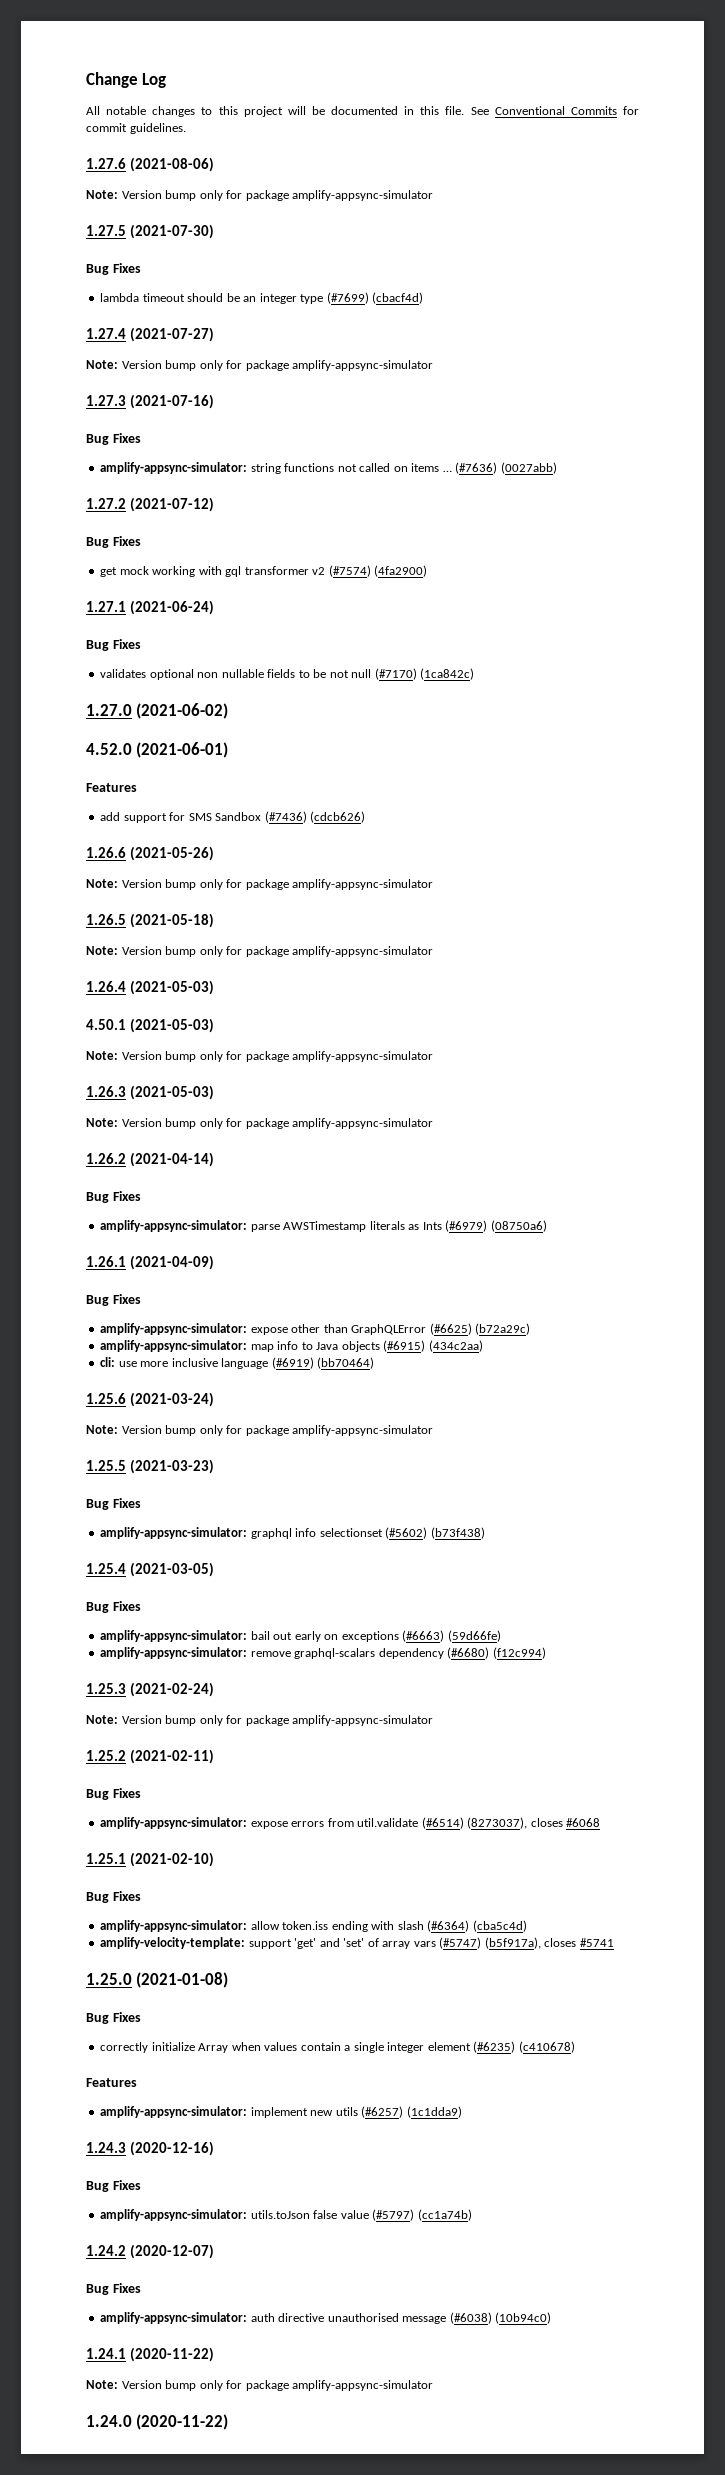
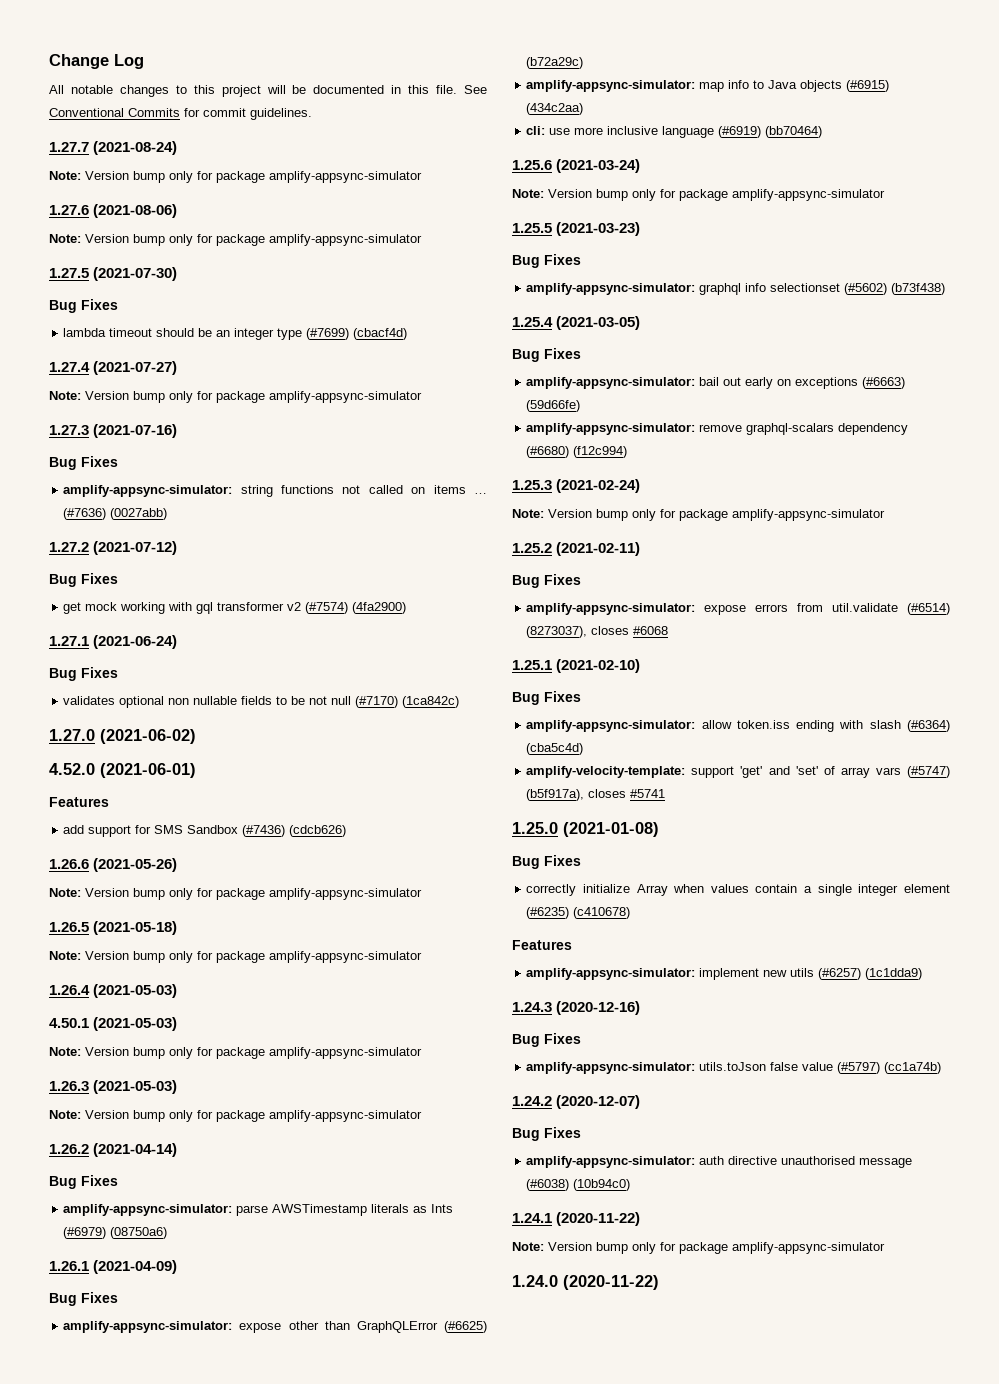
+ 1.27.7 (2021-08-24)
+ Note: Version bump only for package amplify-appsync-simulator

